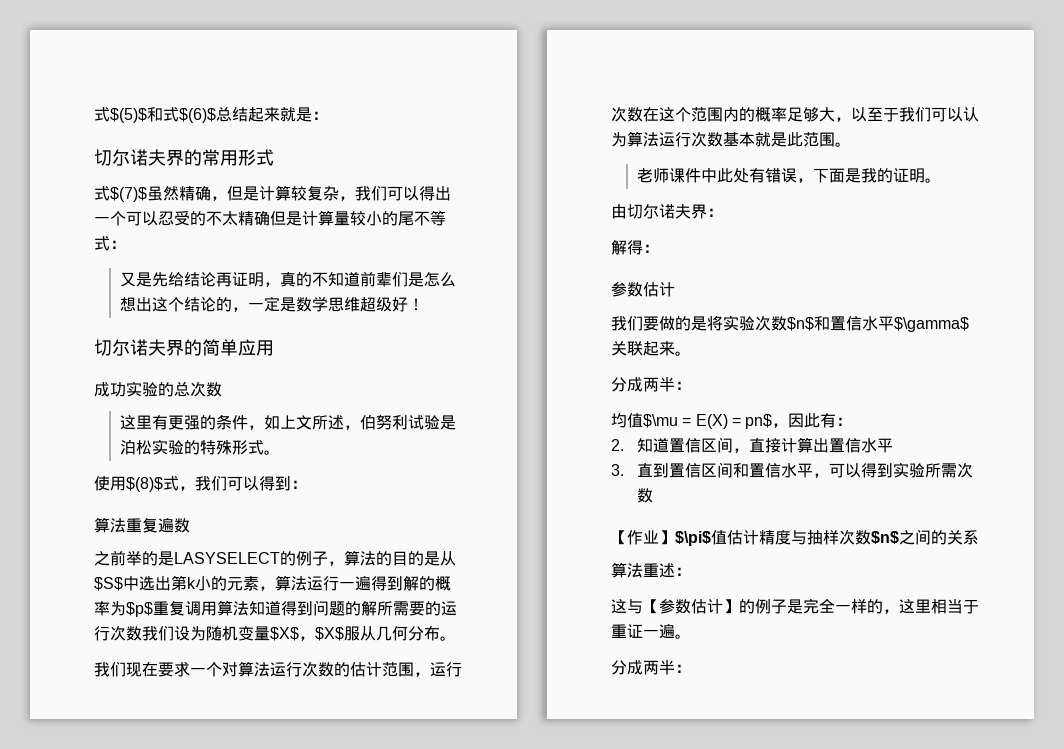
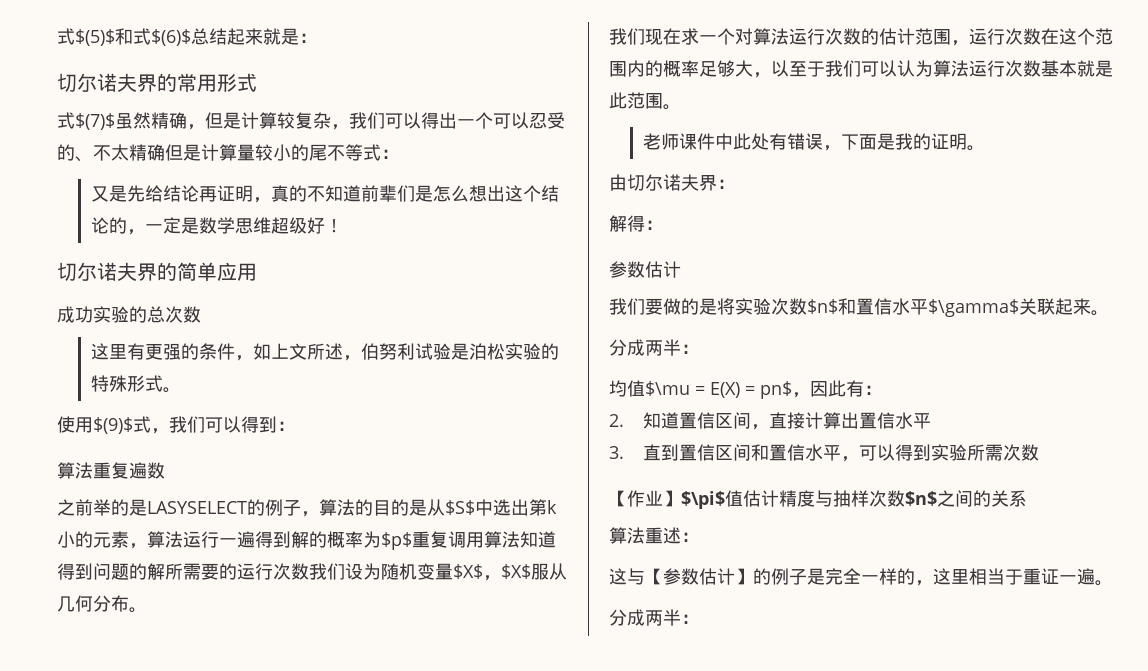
- 式$(7)$虽然精确，但是计算较复杂，我们可以得出一个可以忍受的不太精确但是计算量较小的尾不等式：
+ 式$(7)$虽然精确，但是计算较复杂，我们可以得出一个可以忍受的、不太精确但是计算量较小的尾不等式：
- 使用$(8)$式，我们可以得到：
+ 使用$(9)$式，我们可以得到：
- 我们现在要求一个对算法运行次数的估计范围，运行次数在这个范围内的概率足够大，以至于我们可以认为算法运行次数基本就是此范围。
+ 我们现在求一个对算法运行次数的估计范围，运行次数在这个范围内的概率足够大，以至于我们可以认为算法运行次数基本就是此范围。

